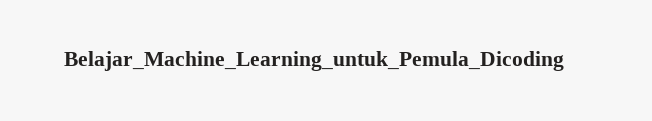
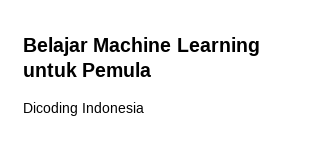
- Belajar_Machine_Learning_untuk_Pemula_Dicoding
+ Belajar Machine Learning untuk Pemula
+ Dicoding Indonesia

